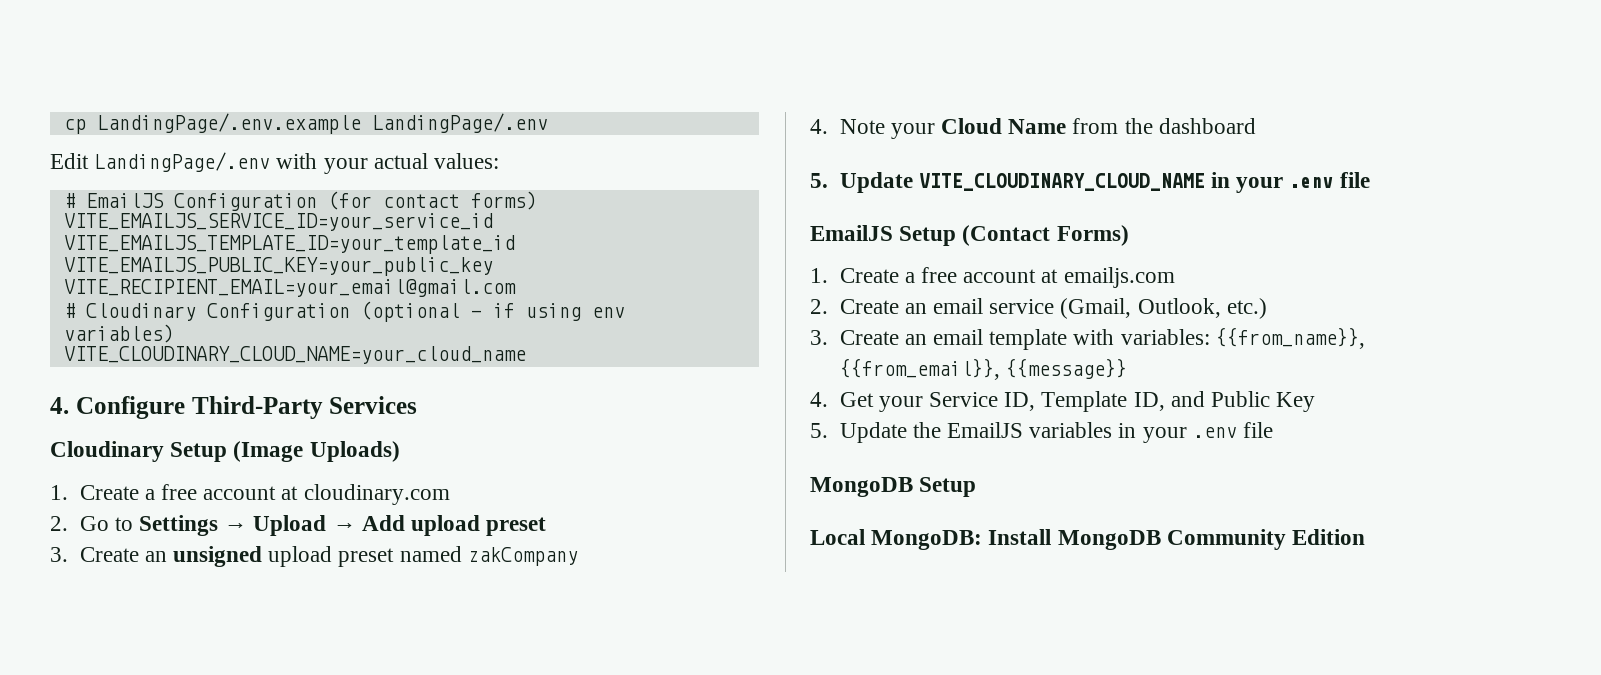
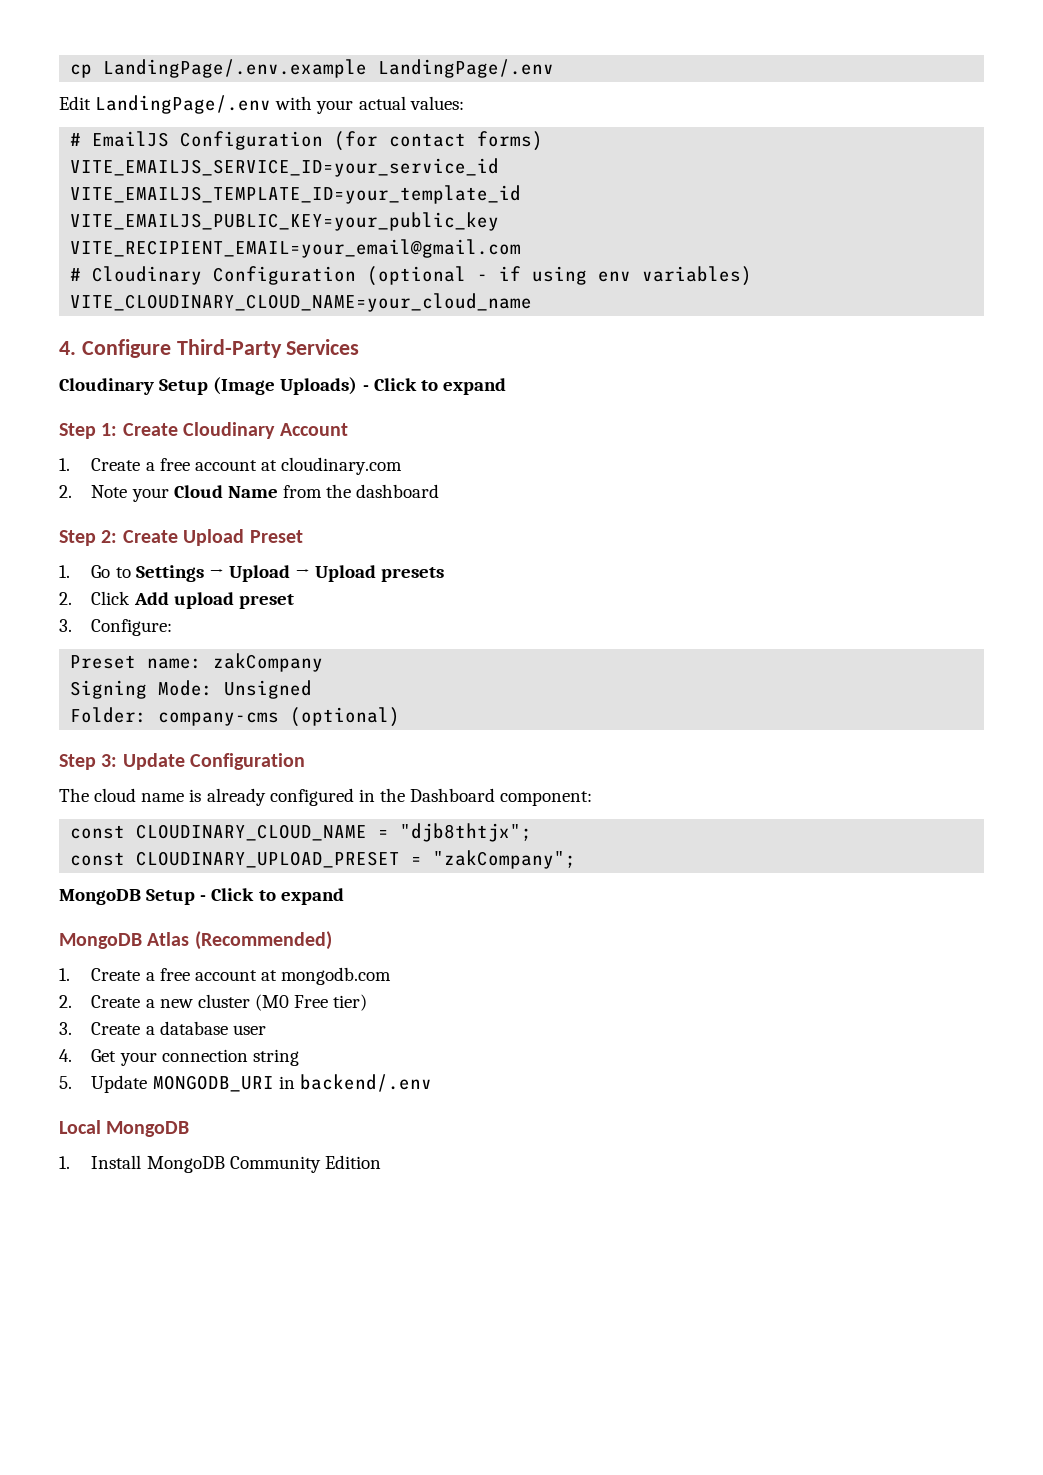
- Cloudinary Setup (Image Uploads)
+ Cloudinary Setup (Image Uploads) - Click to expand
+ Step 1: Create Cloudinary Account
- 2. Go to Settings → Upload → Add upload preset
- 3. Create an unsigned upload preset named zakCompany
- 4. Note your Cloud Name from the dashboard
+ 2. Note your Cloud Name from the dashboard
- 5. Update VITE_CLOUDINARY_CLOUD_NAME in your .env file
- EmailJS Setup (Contact Forms)
- 1. Create a free account at emailjs.com
+ Step 2: Create Upload Preset
+ 1. Go to Settings → Upload → Upload presets
+ 2. Click Add upload preset
+ 3. Configure:
+ Preset name: zakCompany
+ Signing Mode: Unsigned
+ Folder: company-cms (optional)
+ Step 3: Update Configuration
+ The cloud name is already configured in the Dashboard component:
+ const CLOUDINARY_CLOUD_NAME = "djb8thtjx";
+ const CLOUDINARY_UPLOAD_PRESET = "zakCompany";
+ MongoDB Setup - Click to expand
+ MongoDB Atlas (Recommended)
+ 1. Create a free account at mongodb.com
- 2. Create an email service (Gmail, Outlook, etc.)
- 3. Create an email template with variables: {{from_name}}, {{from_email}}, {{message}}
- 4. Get your Service ID, Template ID, and Public Key
- 5. Update the EmailJS variables in your .env file
- MongoDB Setup
+ 2. Create a new cluster (M0 Free tier)
+ 3. Create a database user
+ 4. Get your connection string
+ 5. Update MONGODB_URI in backend/.env
- Local MongoDB: Install MongoDB Community Edition
+ Local MongoDB
+ 1. Install MongoDB Community Edition

